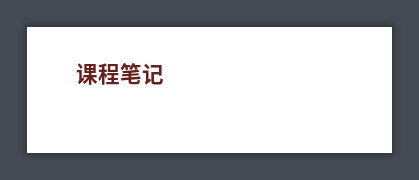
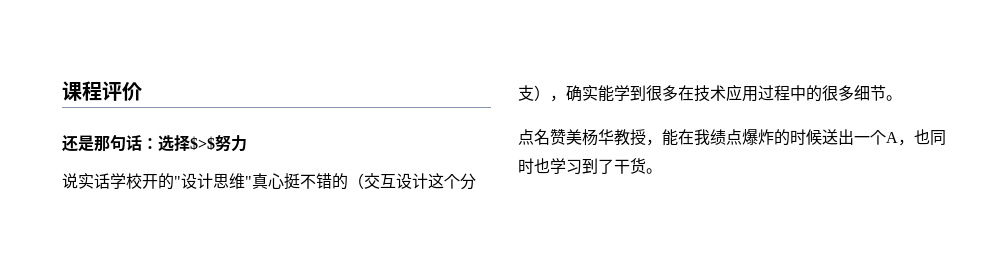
- 课程笔记
+ 课程评价
+ 还是那句话：选择$>$努力
+ 说实话学校开的"设计思维"真心挺不错的（交互设计这个分支），确实能学到很多在技术应用过程中的很多细节。
+ 点名赞美杨华教授，能在我绩点爆炸的时候送出一个A，也同时也学习到了干货。

